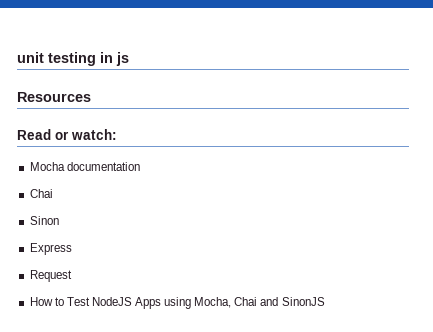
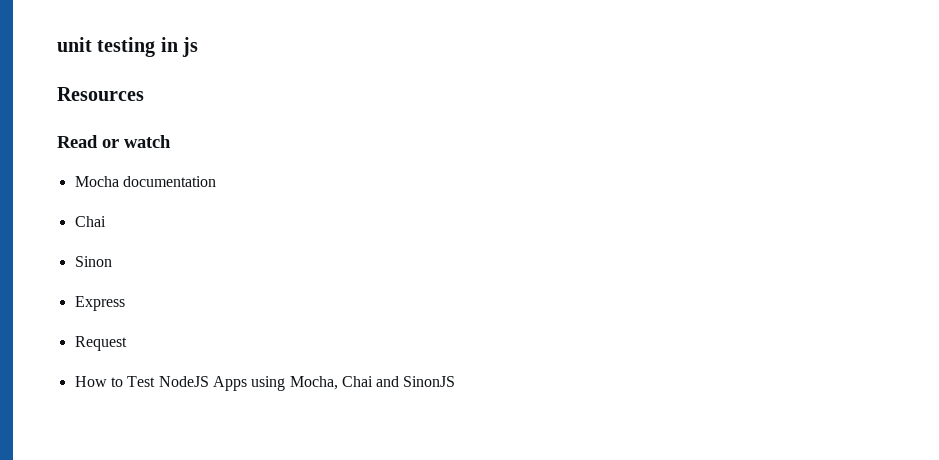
- Read or watch:
+ Read or watch

